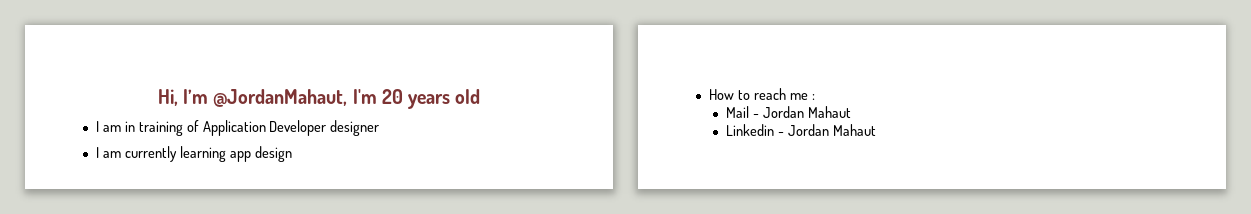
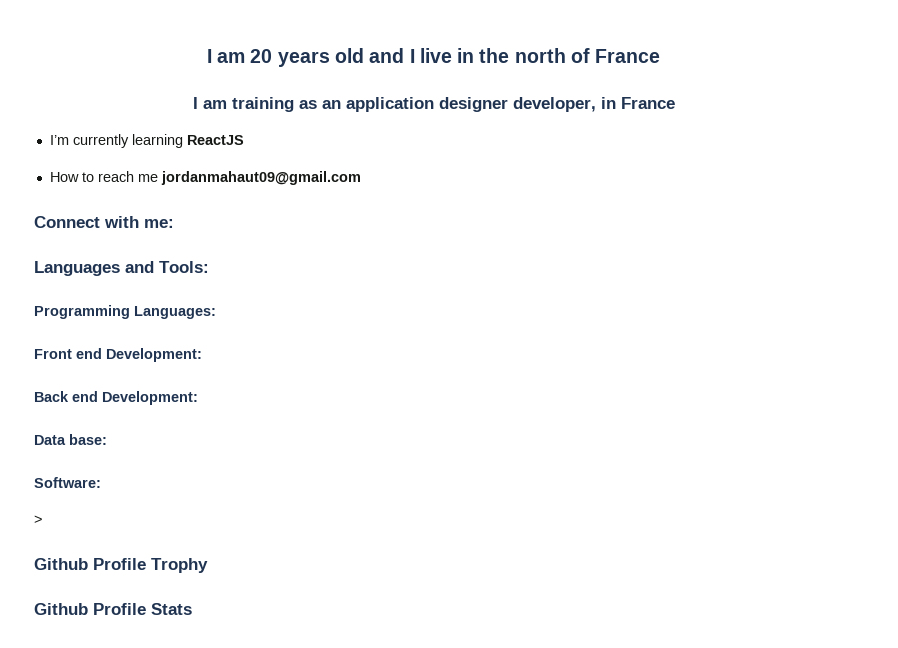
- Hi, I’m @JordanMahaut, I'm 20 years old
- I am in training of Application Developer designer
- I am currently learning app design
- How to reach me :
- Mail - Jordan Mahaut
- Linkedin - Jordan Mahaut
+ I am 20 years old and I live in the north of France
+ I am training as an application designer developer, in France
+ I’m currently learning ReactJS
+ How to reach me jordanmahaut09@gmail.com
+ Connect with me:
+ Languages and Tools:
+ Programming Languages:
+ Front end Development:
+ Back end Development:
+ Data base:
+ Software:
+ >
+ Github Profile Trophy
+ Github Profile Stats

